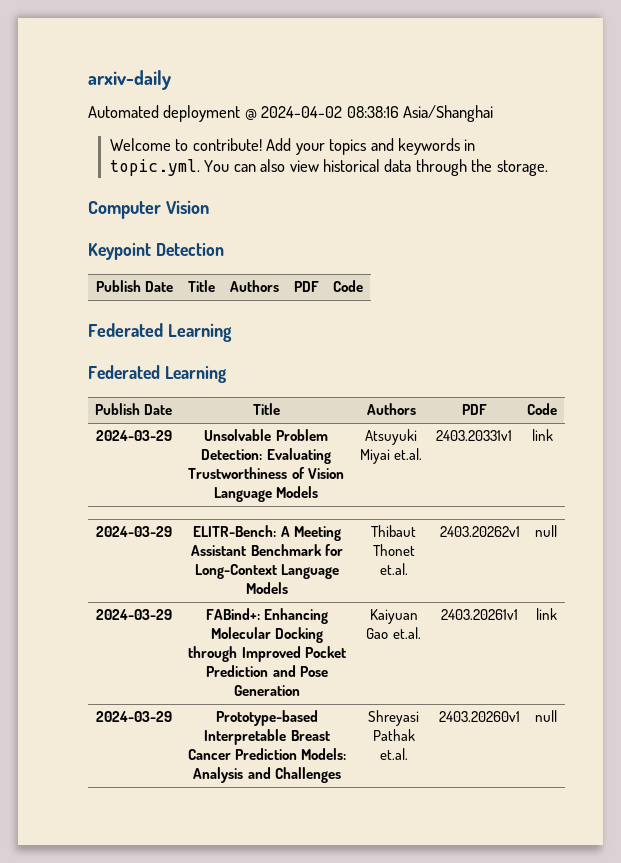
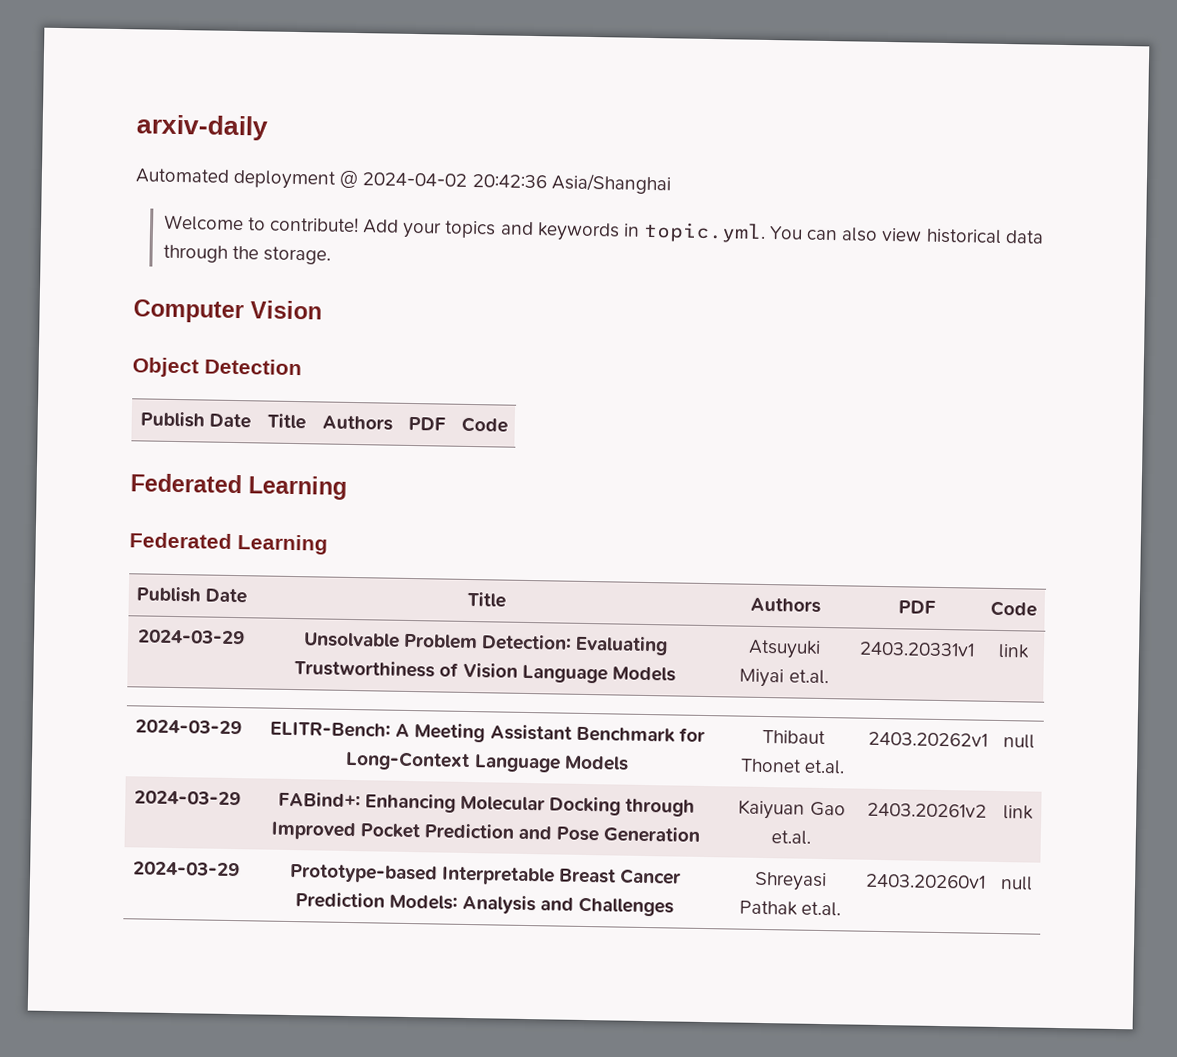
- Automated deployment @ 2024-04-02 08:38:16 Asia/Shanghai
+ Automated deployment @ 2024-04-02 20:42:36 Asia/Shanghai
- Keypoint Detection
+ Object Detection
- 2024-03-29 | FABind+: Enhancing Molecular Docking through Improved Pocket Prediction and Pose Generation | Kaiyuan Gao et.al. | 2403.20261v1 | link
+ 2024-03-29 | FABind+: Enhancing Molecular Docking through Improved Pocket Prediction and Pose Generation | Kaiyuan Gao et.al. | 2403.20261v2 | link

